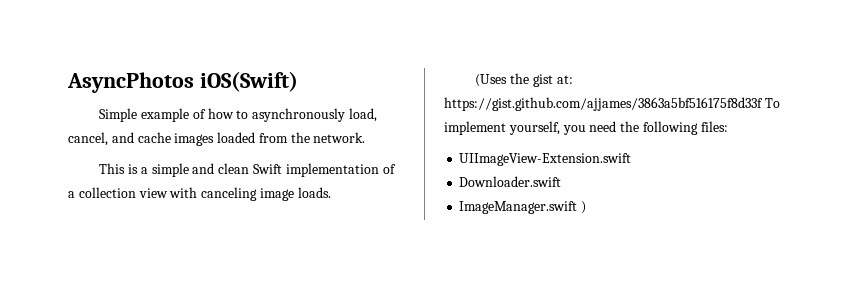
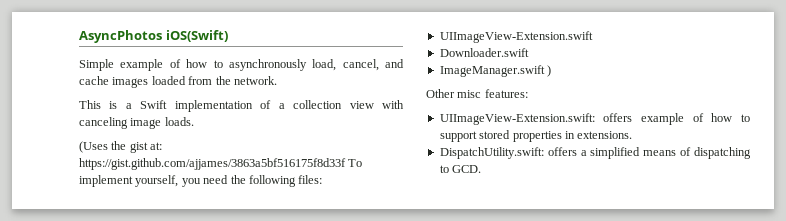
- This is a simple and clean Swift implementation of a collection view with canceling image loads.
+ This is a Swift implementation of a collection view with canceling image loads.
+ Other misc features:
+ UIImageView-Extension.swift: offers example of how to support stored properties in extensions.
+ DispatchUtility.swift: offers a simplified means of dispatching to GCD.

